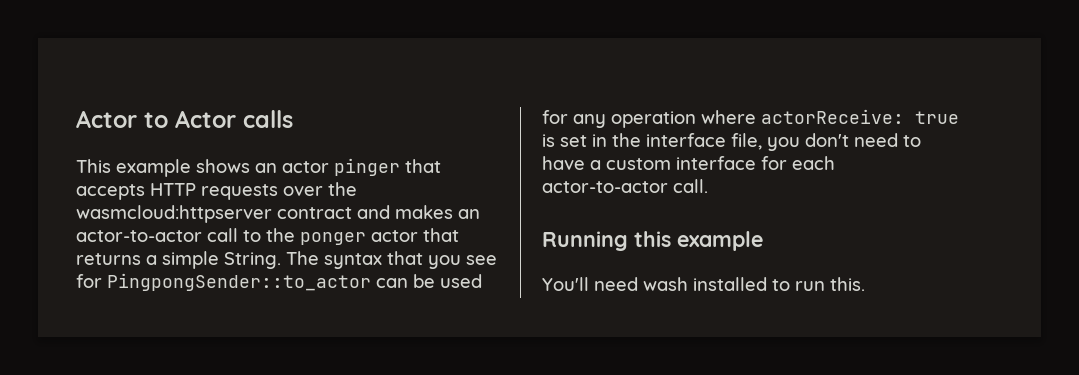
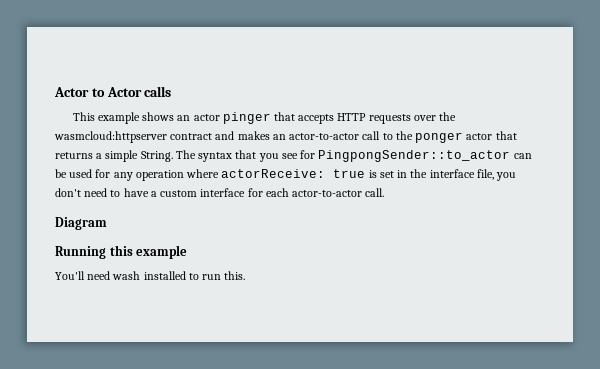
+ Diagram

